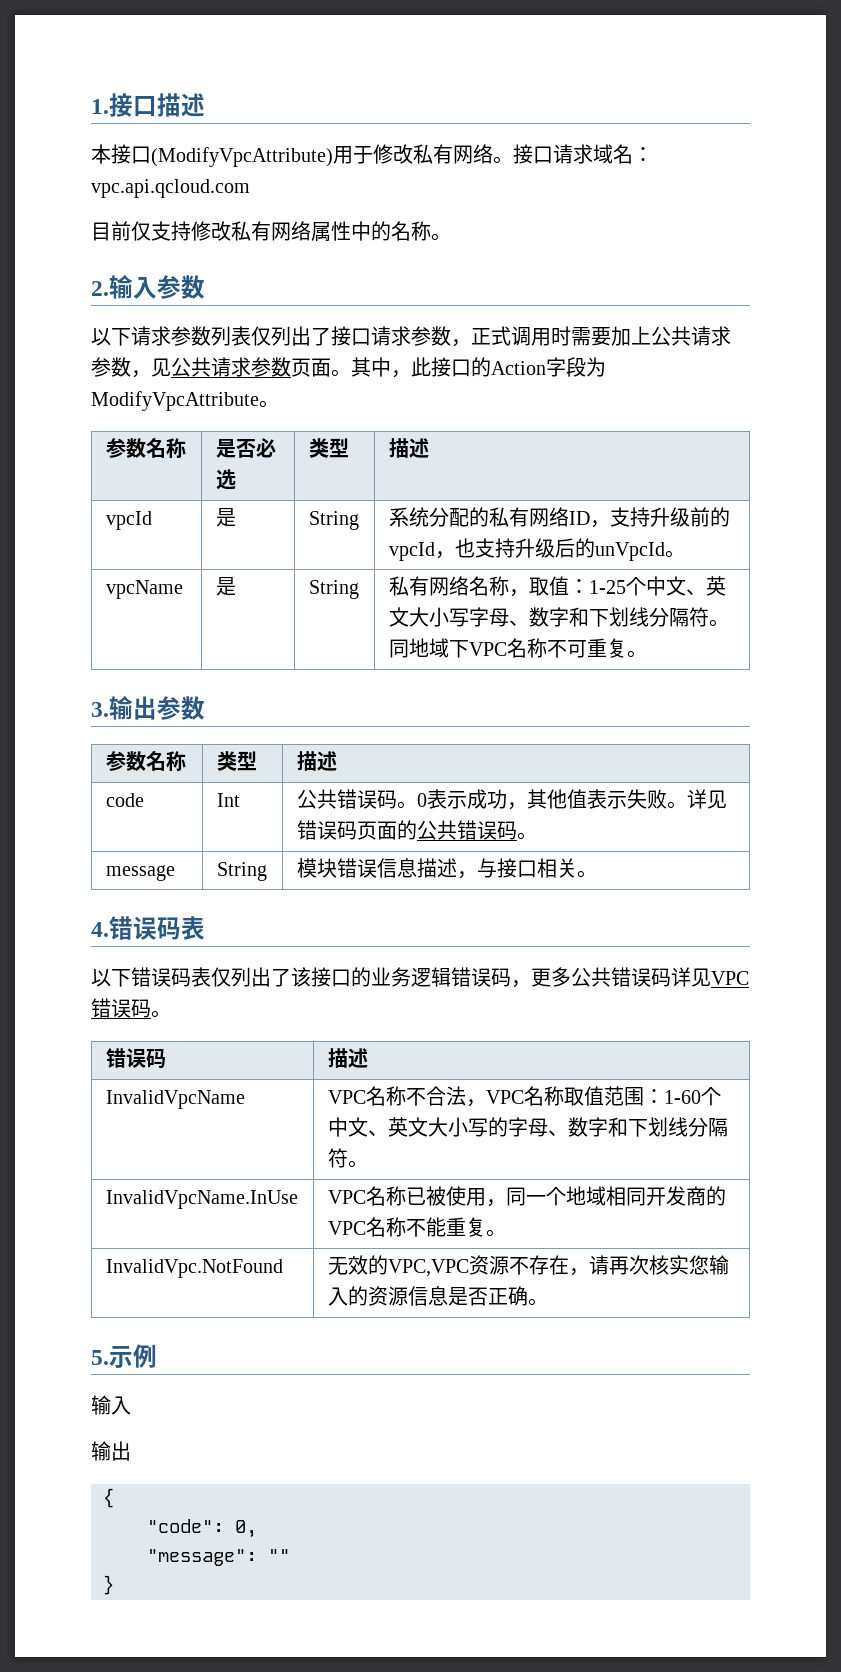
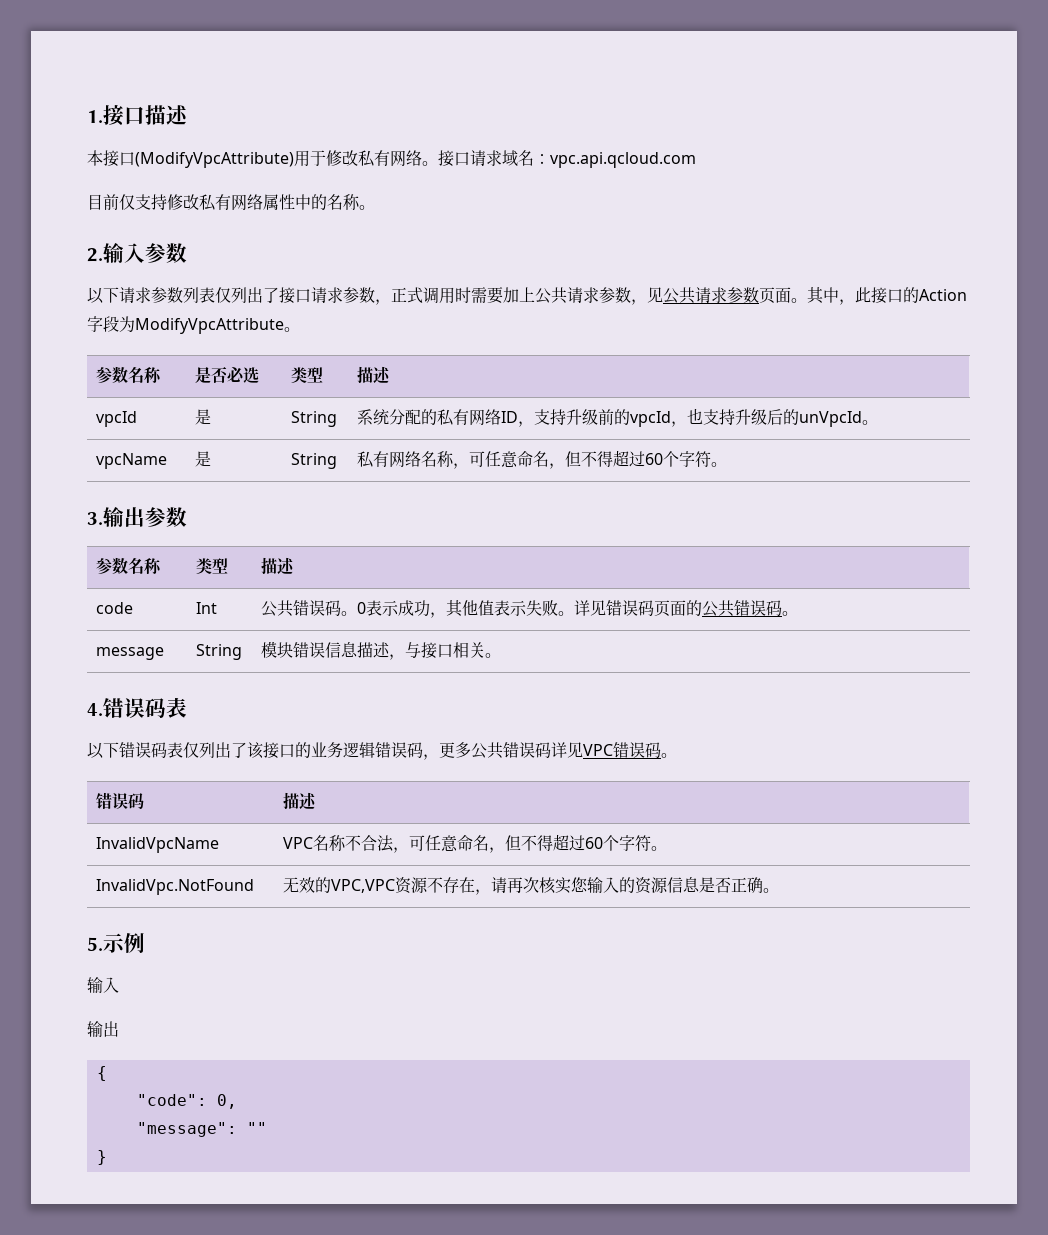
- vpcName | 是 | String | 私有网络名称，取值：1-25个中文、英文大小写字母、数字和下划线分隔符。同地域下VPC名称不可重复。
+ vpcName | 是 | String | 私有网络名称，可任意命名，但不得超过60个字符。
- InvalidVpcName | VPC名称不合法，VPC名称取值范围：1-60个中文、英文大小写的字母、数字和下划线分隔符。
- InvalidVpcName.InUse | VPC名称已被使用，同一个地域相同开发商的VPC名称不能重复。
+ InvalidVpcName | VPC名称不合法，可任意命名，但不得超过60个字符。

